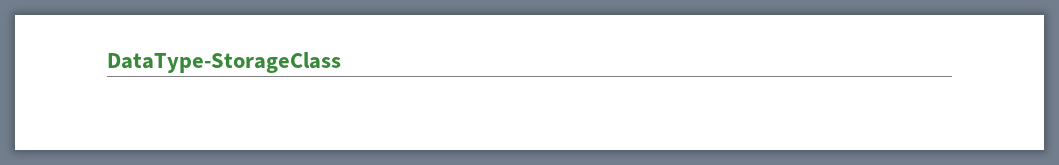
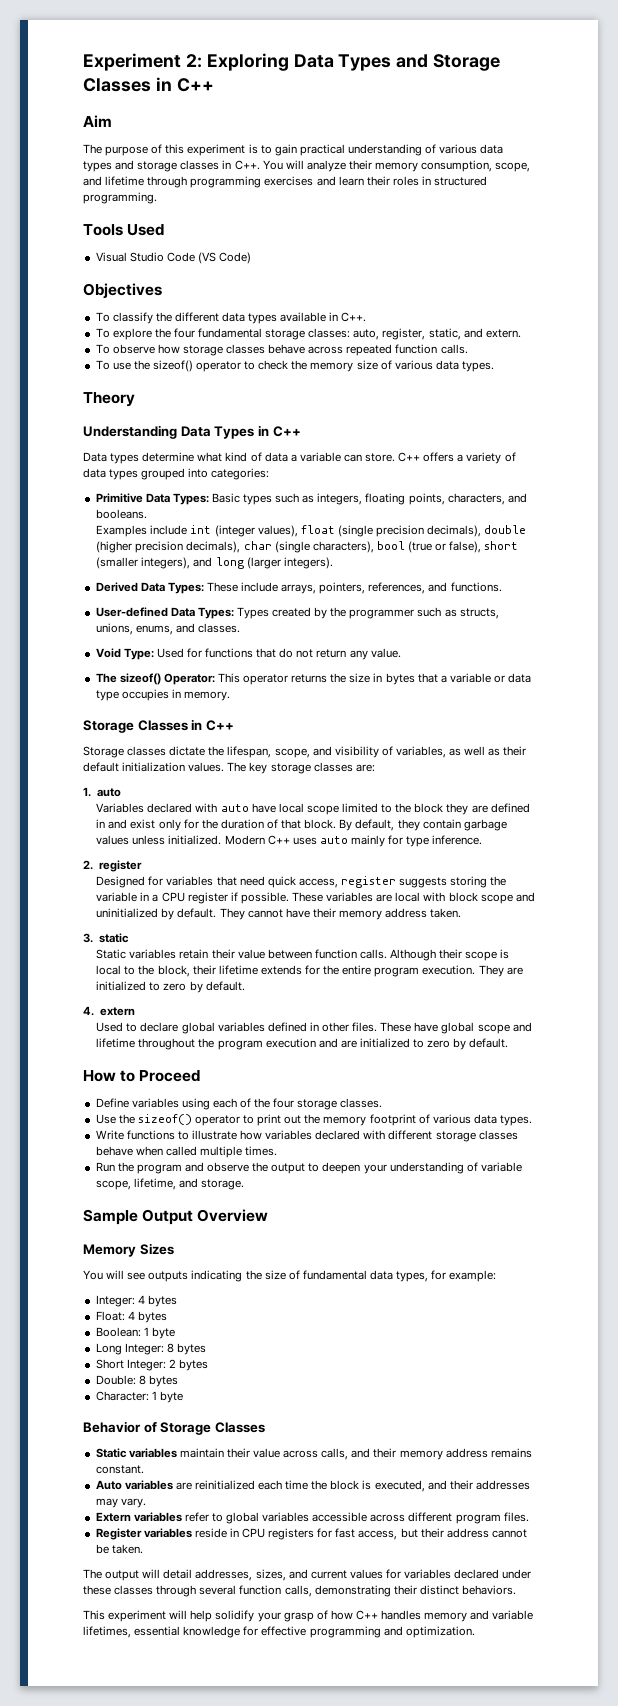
- DataType-StorageClass
+ Experiment 2: Exploring Data Types and Storage Classes in C++
+ Aim
+ The purpose of this experiment is to gain practical understanding of various data types and storage classes in C++. You will analyze their memory consumption, scope, and lifetime through programming exercises and learn their roles in structured programming.
+ Tools Used
+ Visual Studio Code (VS Code)
+ Objectives
+ To classify the different data types available in C++.
+ To explore the four fundamental storage classes: auto, register, static, and extern.
+ To observe how storage classes behave across repeated function calls.
+ To use the sizeof() operator to check the memory size of various data types.
+ Theory
+ Understanding Data Types in C++
+ Data types determine what kind of data a variable can store. C++ offers a variety of data types grouped into categories:
+ Primitive Data Types: Basic types such as integers, floating points, characters, and booleans.
+ Examples include int (integer values), float (single precision decimals), double (higher precision decimals), char (single characters), bool (true or false), short (smaller integers), and long (larger integers).
+ Derived Data Types: These include arrays, pointers, references, and functions.
+ User-defined Data Types: Types created by the programmer such as structs, unions, enums, and classes.
+ Void Type: Used for functions that do not return any value.
+ The sizeof() Operator: This operator returns the size in bytes that a variable or data type occupies in memory.
+ Storage Classes in C++
+ Storage classes dictate the lifespan, scope, and visibility of variables, as well as their default initialization values. The key storage classes are:
+ 1. auto
+ Variables declared with auto have local scope limited to the block they are defined in and exist only for the duration of that block. By default, they contain garbage values unless initialized. Modern C++ uses auto mainly for type inference.
+ 2. register
+ Designed for variables that need quick access, register suggests storing the variable in a CPU register if possible. These variables are local with block scope and uninitialized by default. They cannot have their memory address taken.
+ 3. static
+ Static variables retain their value between function calls. Although their scope is local to the block, their lifetime extends for the entire program execution. They are initialized to zero by default.
+ 4. extern
+ Used to declare global variables defined in other files. These have global scope and lifetime throughout the program execution and are initialized to zero by default.
+ How to Proceed
+ Define variables using each of the four storage classes.
+ Use the sizeof() operator to print out the memory footprint of various data types.
+ Write functions to illustrate how variables declared with different storage classes behave when called multiple times.
+ Run the program and observe the output to deepen your understanding of variable scope, lifetime, and storage.
+ Sample Output Overview
+ Memory Sizes
+ You will see outputs indicating the size of fundamental data types, for example:
+ Integer: 4 bytes
+ Float: 4 bytes
+ Boolean: 1 byte
+ Long Integer: 8 bytes
+ Short Integer: 2 bytes
+ Double: 8 bytes
+ Character: 1 byte
+ Behavior of Storage Classes
+ Static variables maintain their value across calls, and their memory address remains constant.
+ Auto variables are reinitialized each time the block is executed, and their addresses may vary.
+ Extern variables refer to global variables accessible across different program files.
+ Register variables reside in CPU registers for fast access, but their address cannot be taken.
+ The output will detail addresses, sizes, and current values for variables declared under these classes through several function calls, demonstrating their distinct behaviors.
+ This experiment will help solidify your grasp of how C++ handles memory and variable lifetimes, essential knowledge for effective programming and optimization.

